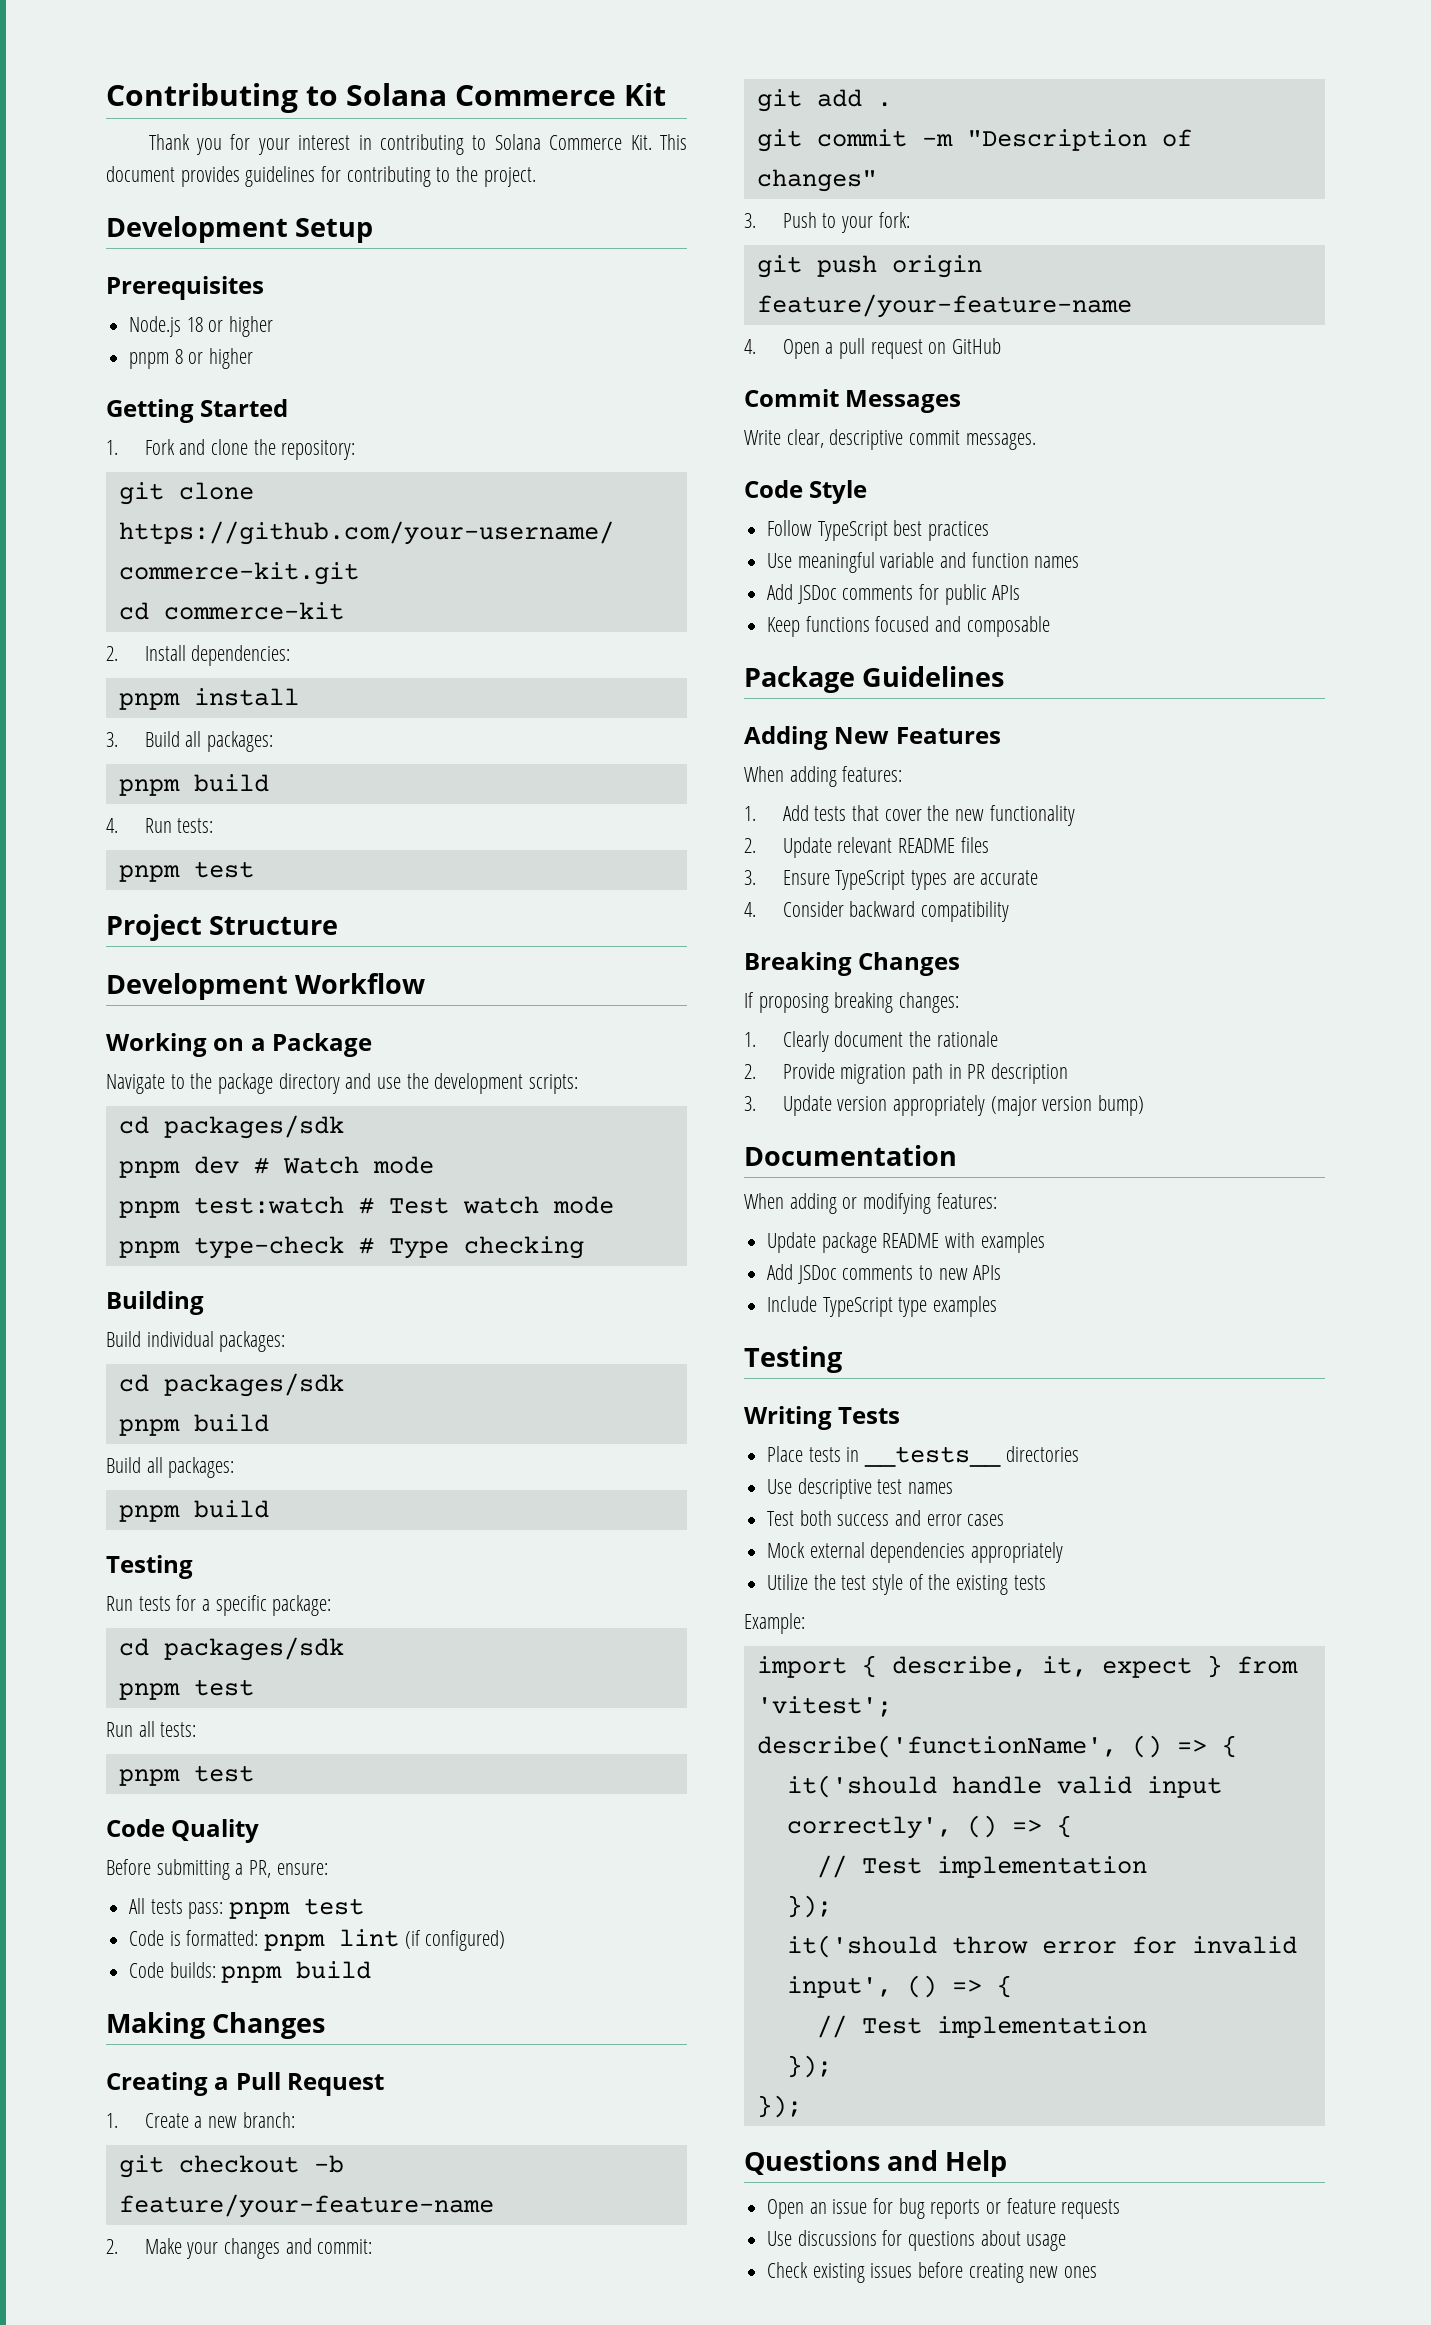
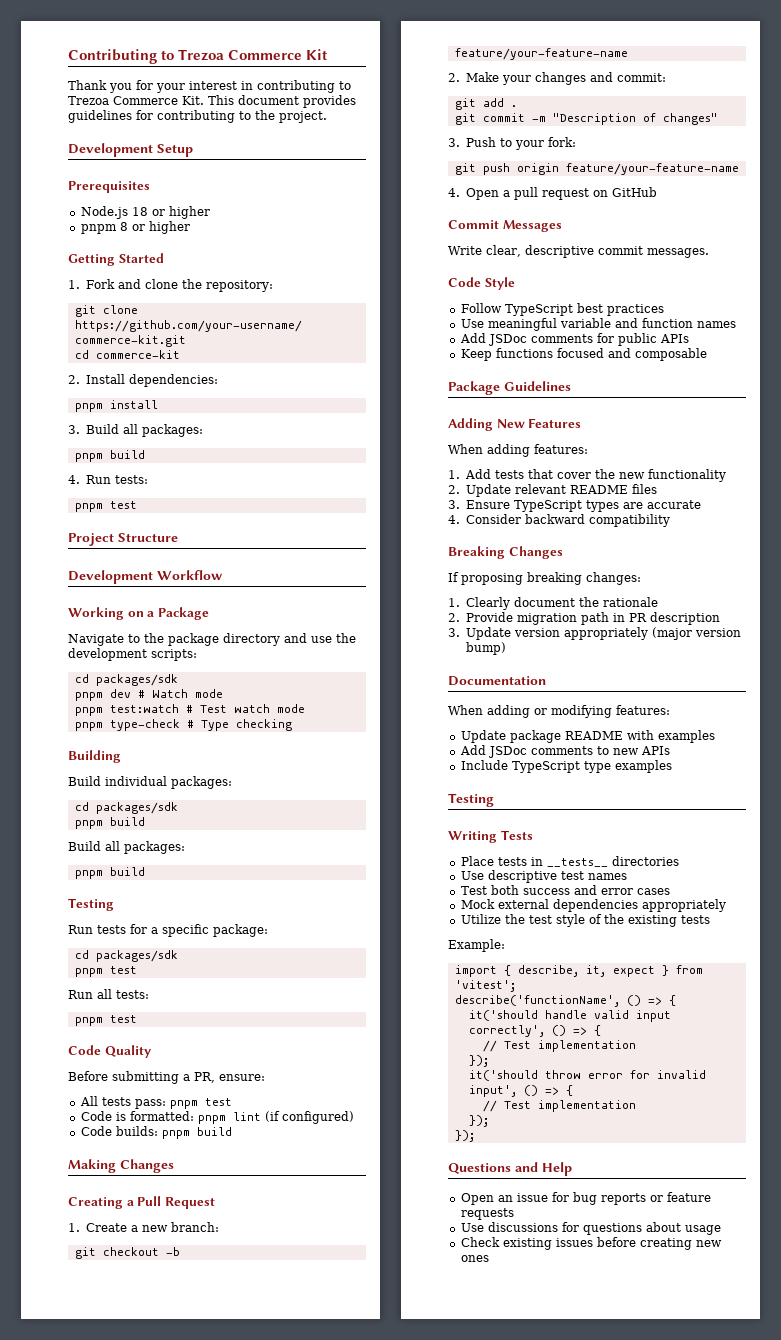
- Contributing to Solana Commerce Kit
+ Contributing to Trezoa Commerce Kit
- Thank you for your interest in contributing to Solana Commerce Kit. This document provides guidelines for contributing to the project.
+ Thank you for your interest in contributing to Trezoa Commerce Kit. This document provides guidelines for contributing to the project.

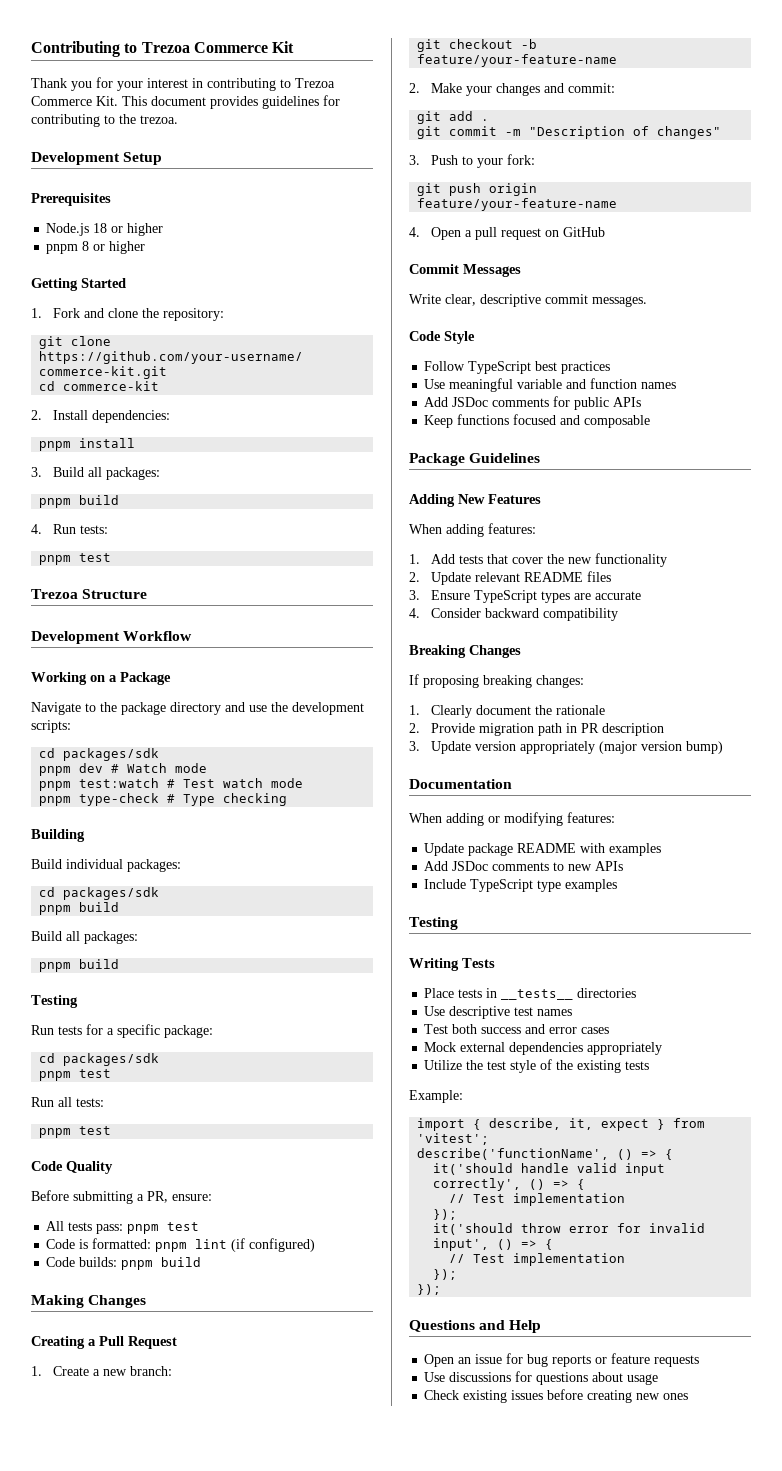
- Thank you for your interest in contributing to Trezoa Commerce Kit. This document provides guidelines for contributing to the project.
+ Thank you for your interest in contributing to Trezoa Commerce Kit. This document provides guidelines for contributing to the trezoa.
- Project Structure
+ Trezoa Structure

